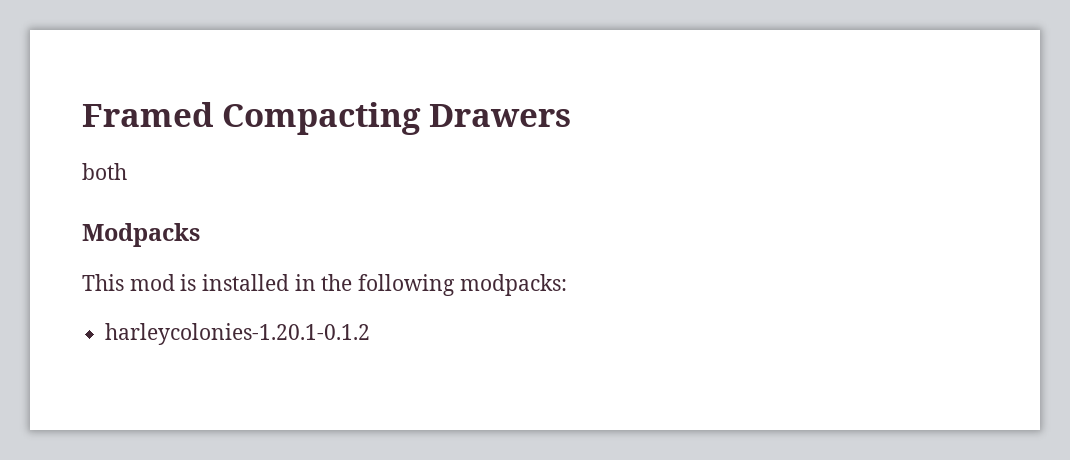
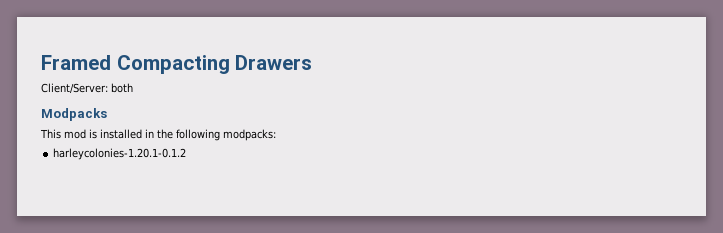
- both
+ Client/Server: both

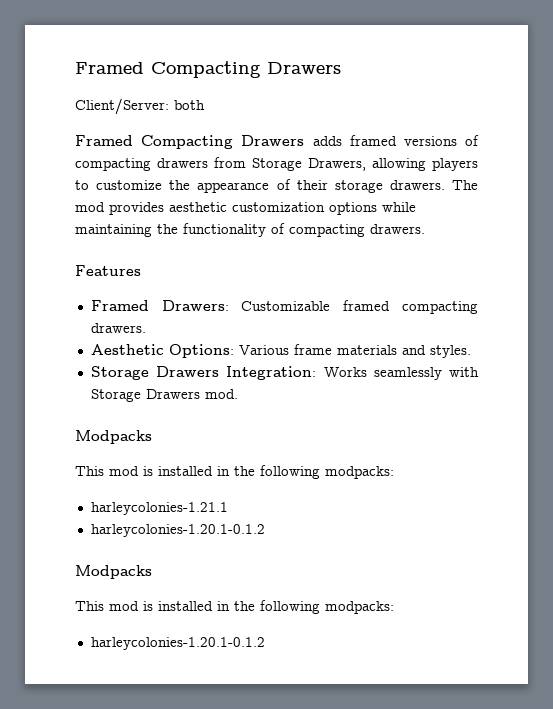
+ Framed Compacting Drawers adds framed versions of compacting drawers from Storage Drawers, allowing players to customize the appearance of their storage drawers. The mod provides aesthetic customization options while maintaining the functionality of compacting drawers.
+ Features
+ Framed Drawers: Customizable framed compacting drawers.
+ Aesthetic Options: Various frame materials and styles.
+ Storage Drawers Integration: Works seamlessly with Storage Drawers mod.
+ Modpacks
+ This mod is installed in the following modpacks:
+ harleycolonies-1.21.1
+ harleycolonies-1.20.1-0.1.2

